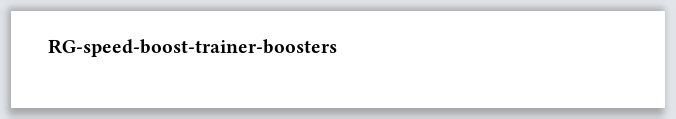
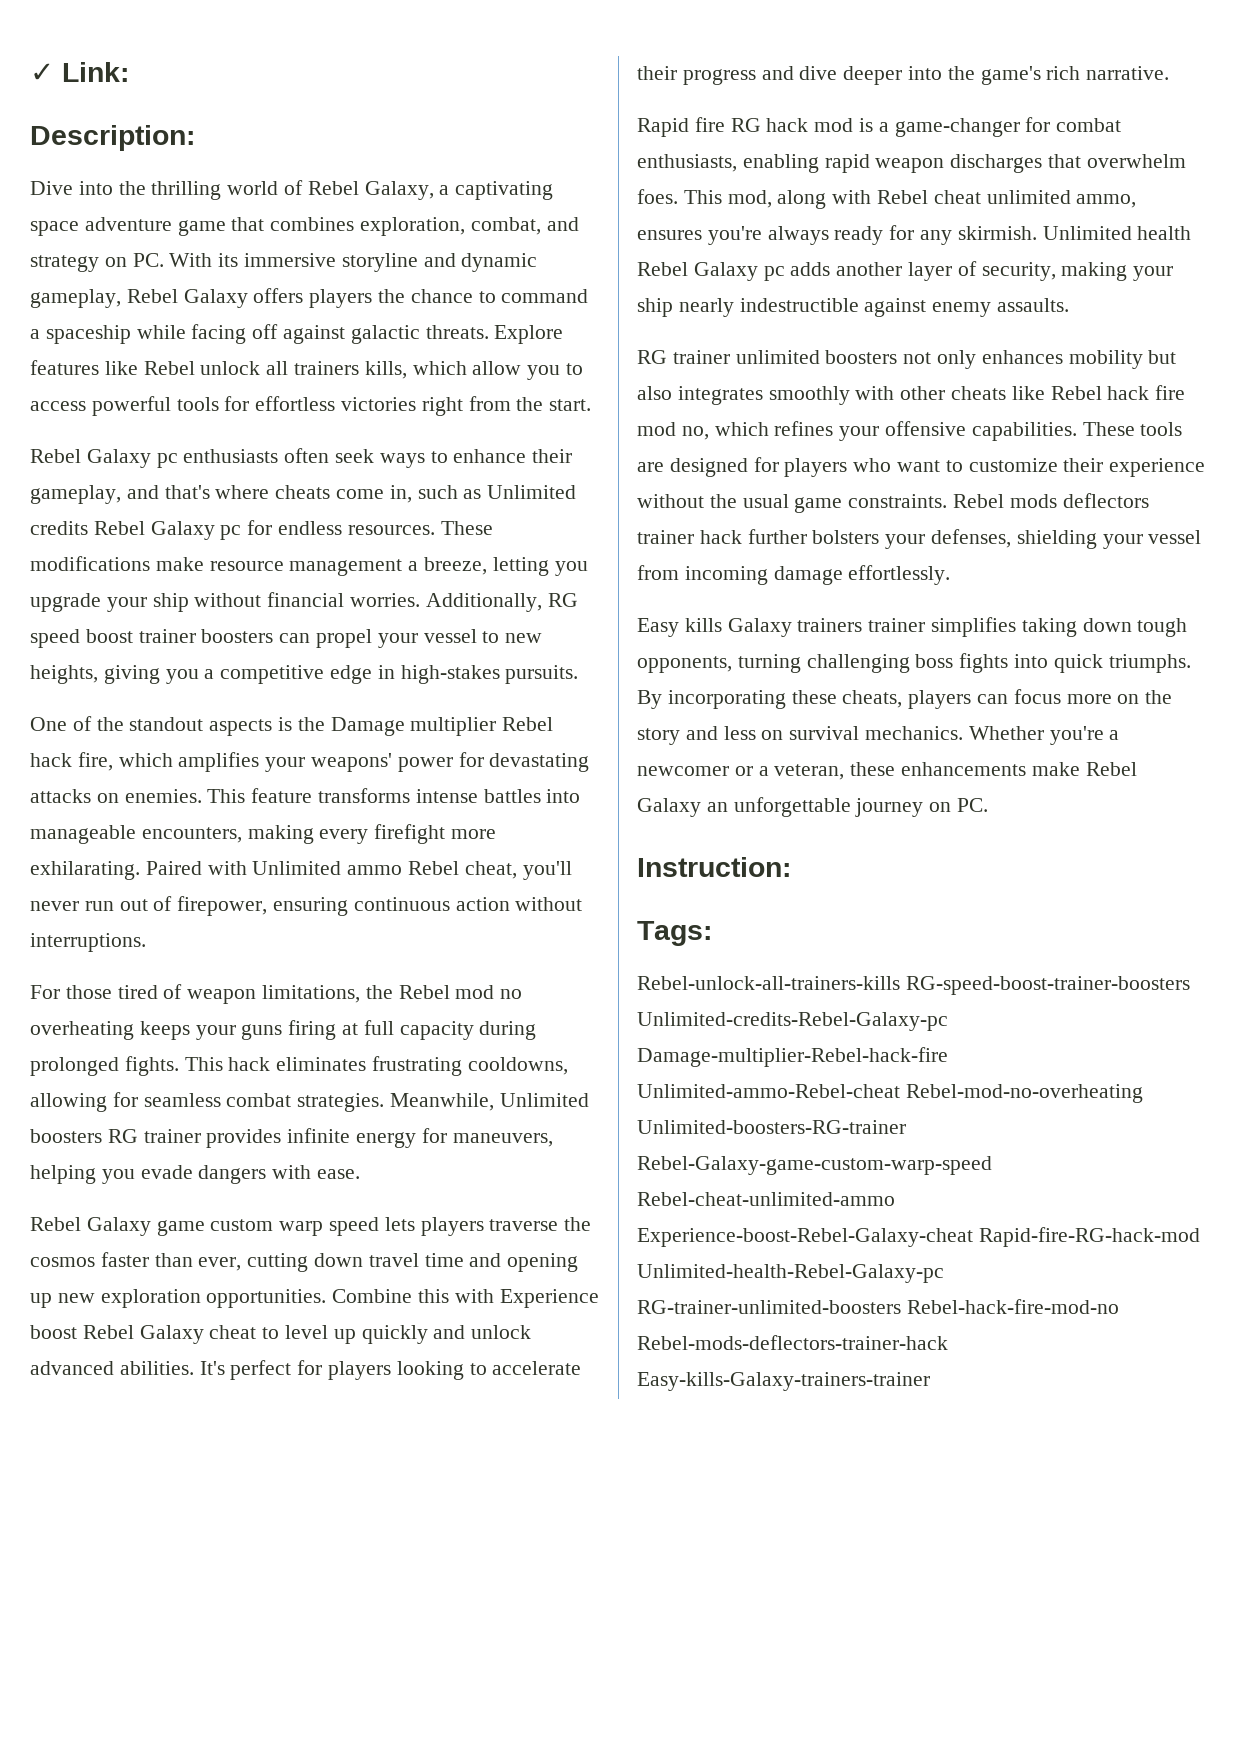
- RG-speed-boost-trainer-boosters
+ ✓ Link:
+ Description:
+ Dive into the thrilling world of Rebel Galaxy, a captivating space adventure game that combines exploration, combat, and strategy on PC. With its immersive storyline and dynamic gameplay, Rebel Galaxy offers players the chance to command a spaceship while facing off against galactic threats. Explore features like Rebel unlock all trainers kills, which allow you to access powerful tools for effortless victories right from the start.
+ Rebel Galaxy pc enthusiasts often seek ways to enhance their gameplay, and that's where cheats come in, such as Unlimited credits Rebel Galaxy pc for endless resources. These modifications make resource management a breeze, letting you upgrade your ship without financial worries. Additionally, RG speed boost trainer boosters can propel your vessel to new heights, giving you a competitive edge in high-stakes pursuits.
+ One of the standout aspects is the Damage multiplier Rebel hack fire, which amplifies your weapons' power for devastating attacks on enemies. This feature transforms intense battles into manageable encounters, making every firefight more exhilarating. Paired with Unlimited ammo Rebel cheat, you'll never run out of firepower, ensuring continuous action without interruptions.
+ For those tired of weapon limitations, the Rebel mod no overheating keeps your guns firing at full capacity during prolonged fights. This hack eliminates frustrating cooldowns, allowing for seamless combat strategies. Meanwhile, Unlimited boosters RG trainer provides infinite energy for maneuvers, helping you evade dangers with ease.
+ Rebel Galaxy game custom warp speed lets players traverse the cosmos faster than ever, cutting down travel time and opening up new exploration opportunities. Combine this with Experience boost Rebel Galaxy cheat to level up quickly and unlock advanced abilities. It's perfect for players looking to accelerate their progress and dive deeper into the game's rich narrative.
+ Rapid fire RG hack mod is a game-changer for combat enthusiasts, enabling rapid weapon discharges that overwhelm foes. This mod, along with Rebel cheat unlimited ammo, ensures you're always ready for any skirmish. Unlimited health Rebel Galaxy pc adds another layer of security, making your ship nearly indestructible against enemy assaults.
+ RG trainer unlimited boosters not only enhances mobility but also integrates smoothly with other cheats like Rebel hack fire mod no, which refines your offensive capabilities. These tools are designed for players who want to customize their experience without the usual game constraints. Rebel mods deflectors trainer hack further bolsters your defenses, shielding your vessel from incoming damage effortlessly.
+ Easy kills Galaxy trainers trainer simplifies taking down tough opponents, turning challenging boss fights into quick triumphs. By incorporating these cheats, players can focus more on the story and less on survival mechanics. Whether you're a newcomer or a veteran, these enhancements make Rebel Galaxy an unforgettable journey on PC.
+ Instruction:
+ Tags:
+ Rebel-unlock-all-trainers-kills RG-speed-boost-trainer-boosters Unlimited-credits-Rebel-Galaxy-pc Damage-multiplier-Rebel-hack-fire Unlimited-ammo-Rebel-cheat Rebel-mod-no-overheating Unlimited-boosters-RG-trainer Rebel-Galaxy-game-custom-warp-speed Rebel-cheat-unlimited-ammo Experience-boost-Rebel-Galaxy-cheat Rapid-fire-RG-hack-mod Unlimited-health-Rebel-Galaxy-pc RG-trainer-unlimited-boosters Rebel-hack-fire-mod-no Rebel-mods-deflectors-trainer-hack Easy-kills-Galaxy-trainers-trainer

